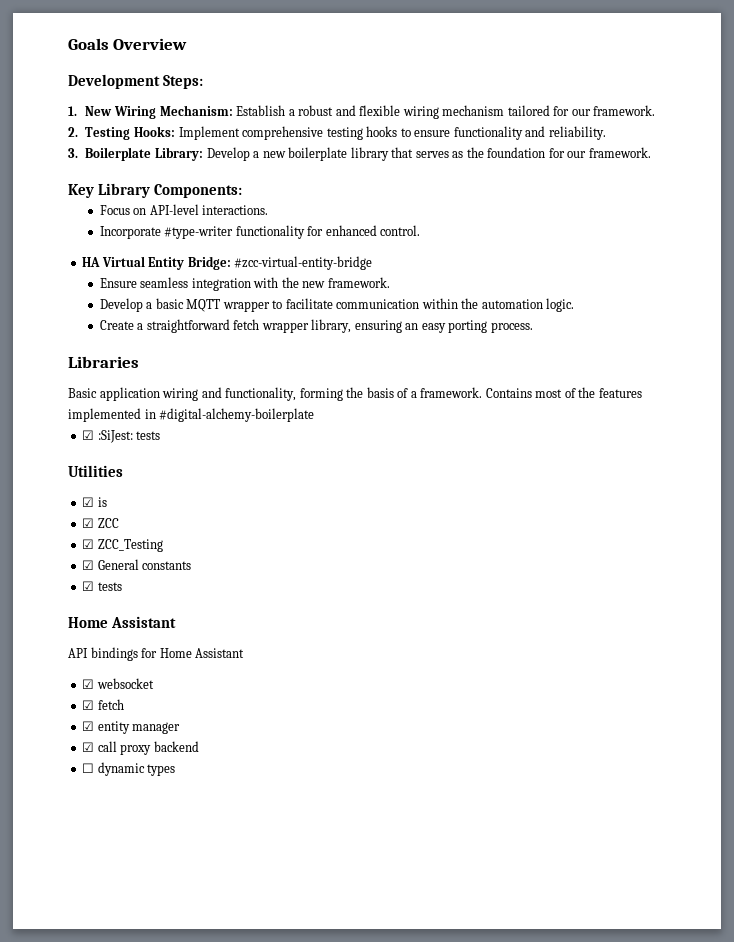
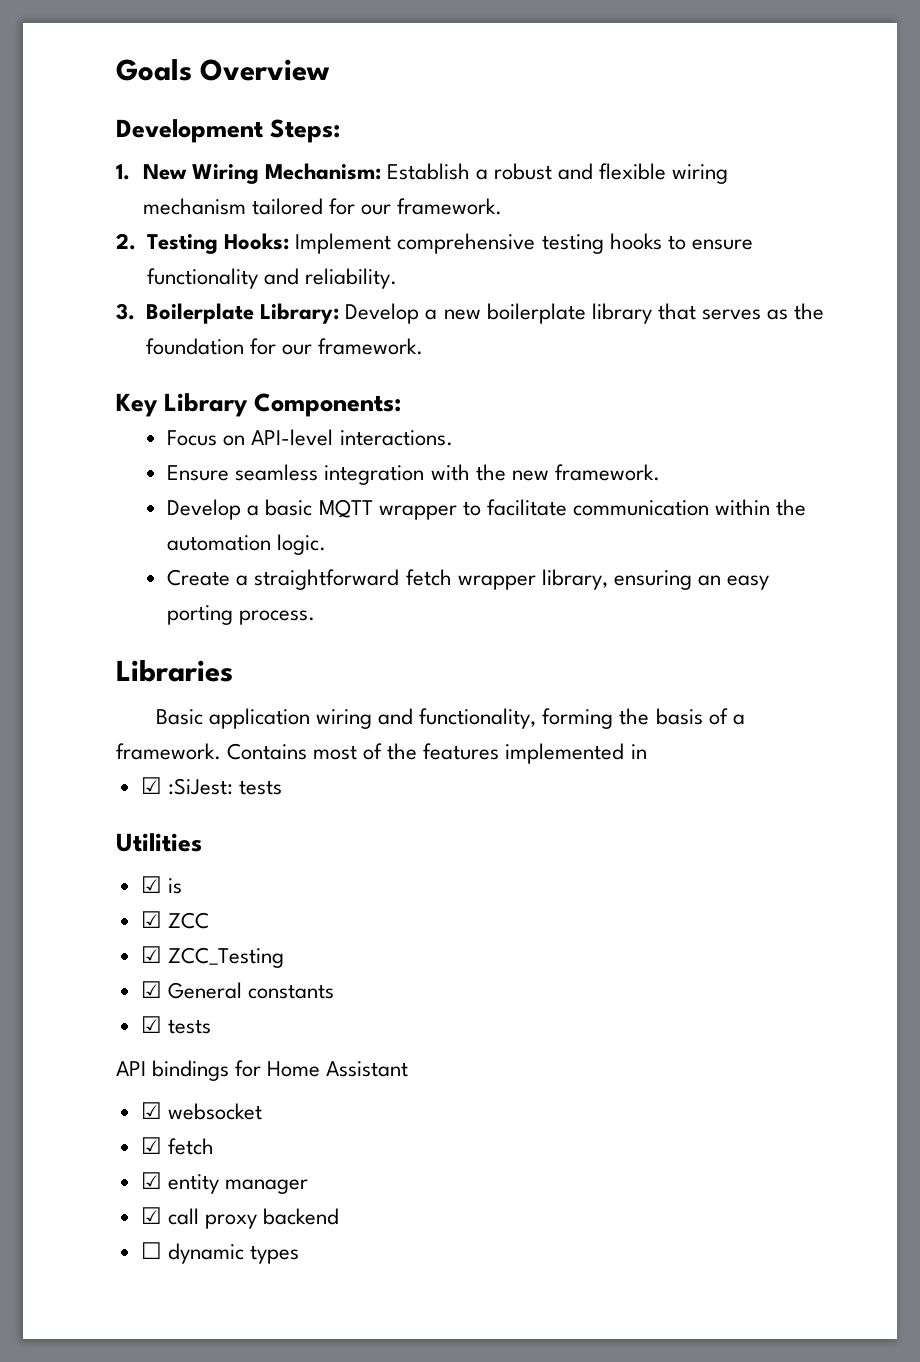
- Incorporate #type-writer functionality for enhanced control.
- HA Virtual Entity Bridge: #zcc-virtual-entity-bridge
- Contains most of the features implemented in #digital-alchemy-boilerplate
+ Contains most of the features implemented in
  ☑ tests
- Home Assistant

